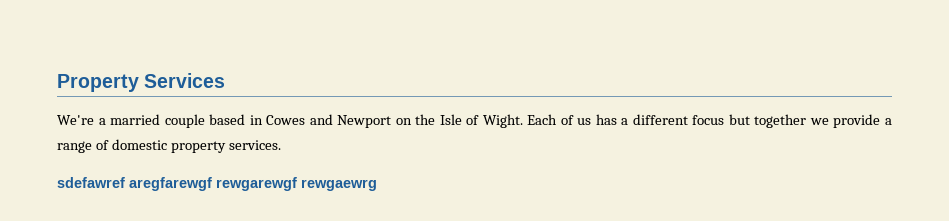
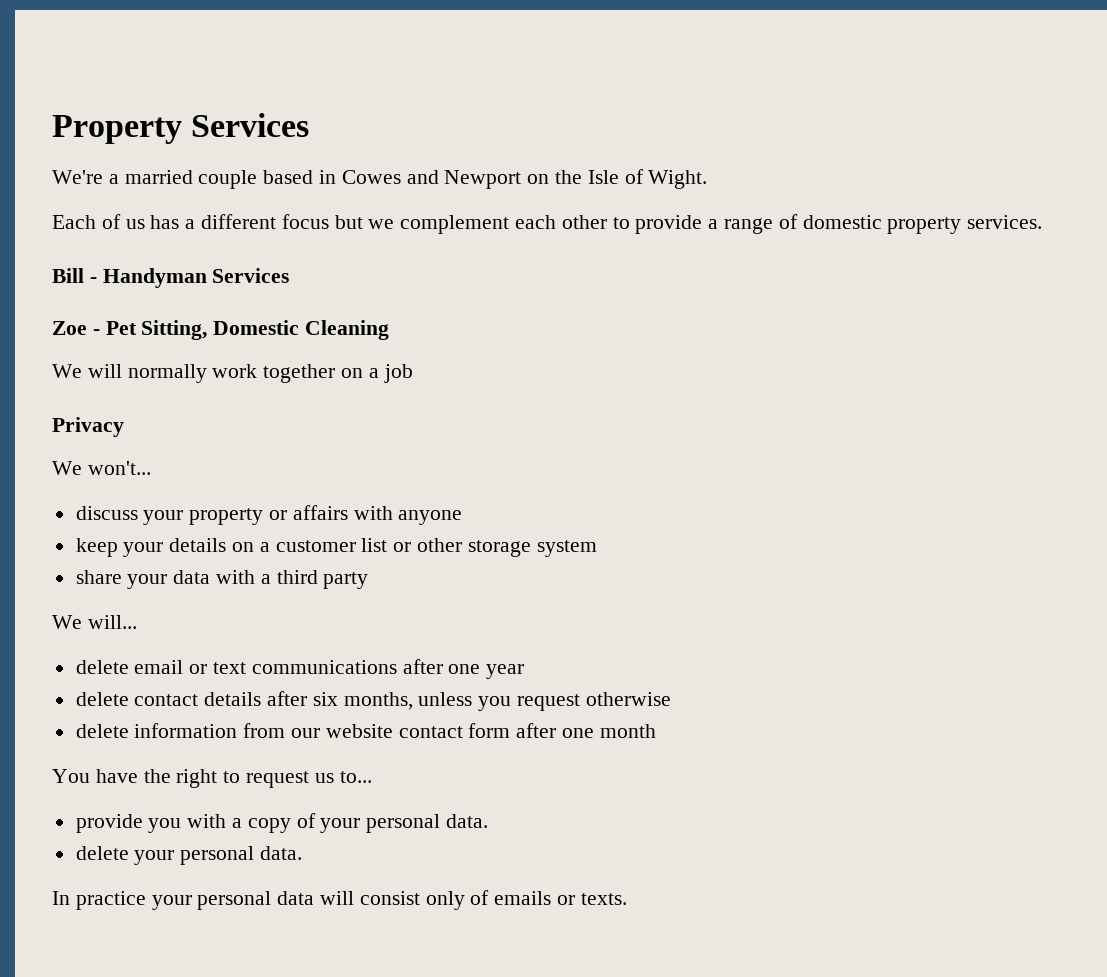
- We're a married couple based in Cowes and Newport on the Isle of Wight. Each of us has a different focus but together we provide a range of domestic property services.
+ We're a married couple based in Cowes and Newport on the Isle of Wight.
+ Each of us has a different focus but we complement each other to provide a range of domestic property services.
- sdefawref aregfarewgf rewgarewgf rewgaewrg
+ Bill - Handyman Services
+ Zoe - Pet Sitting, Domestic Cleaning
+ We will normally work together on a job
+ Privacy
+ We won't...
+ discuss your property or affairs with anyone
+ keep your details on a customer list or other storage system
+ share your data with a third party
+ We will...
+ delete email or text communications after one year
+ delete contact details after six months, unless you request otherwise
+ delete information from our website contact form after one month
+ You have the right to request us to...
+ provide you with a copy of your personal data.
+ delete your personal data.
+ In practice your personal data will consist only of emails or texts.

